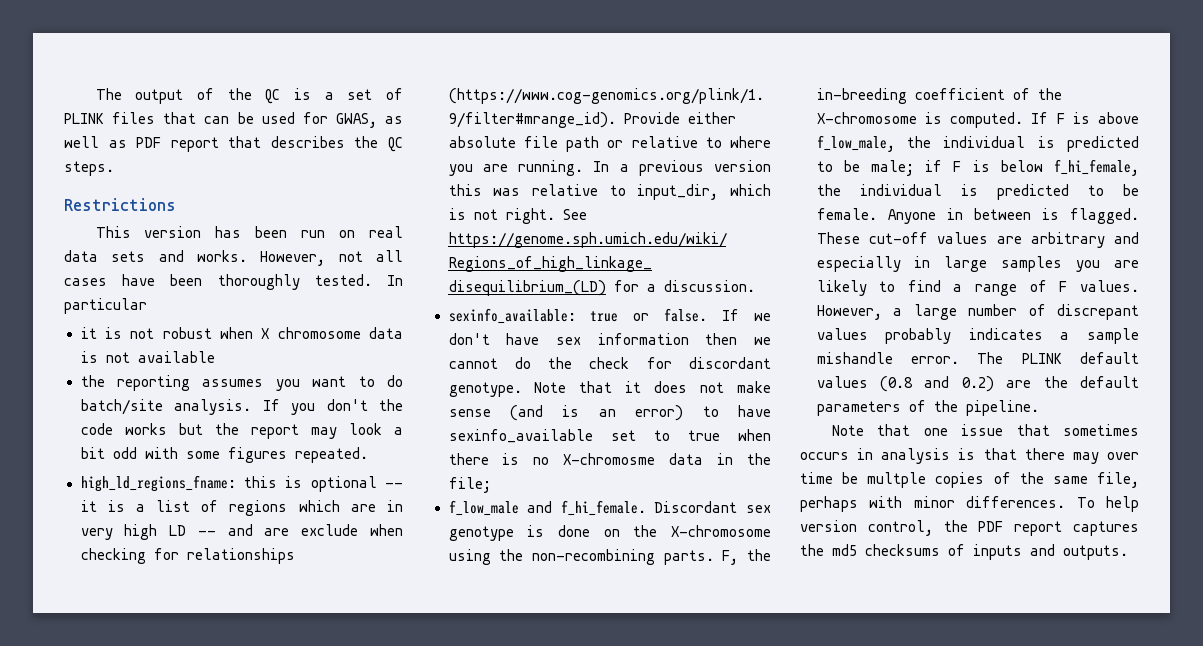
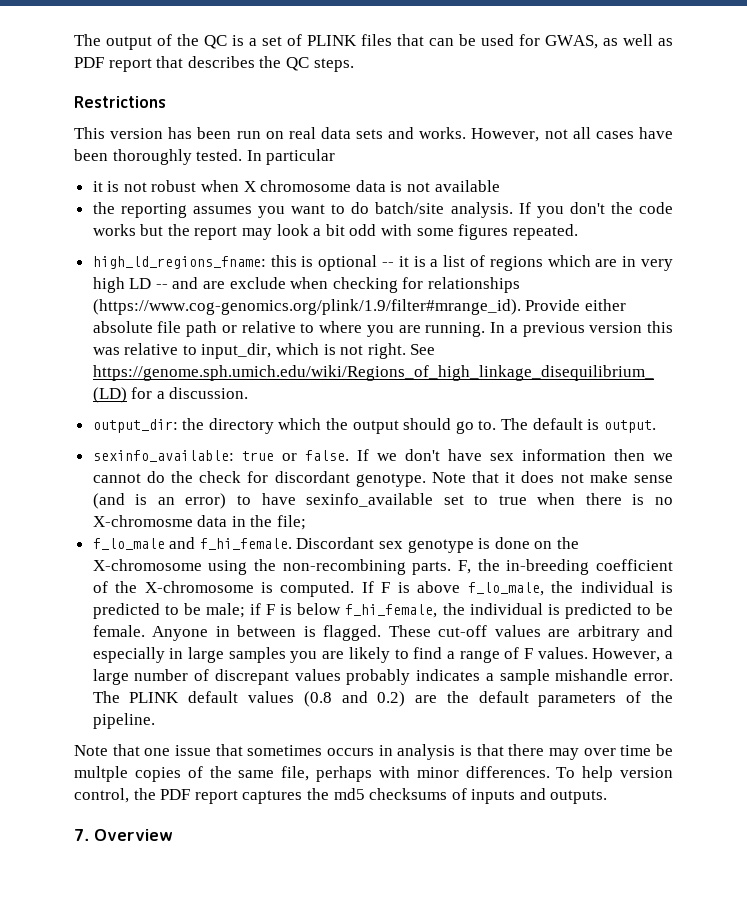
+ output_dir: the directory which the output should go to. The default is output.
- f_low_male and f_hi_female.
+ f_lo_male and f_hi_female.
- If F is above f_low_male, the individual is predicted to be male; if F is below f_hi_female, the individual is predicted to be female.
+ If F is above f_lo_male, the individual is predicted to be male; if F is below f_hi_female, the individual is predicted to be female.
+ 7. Overview

